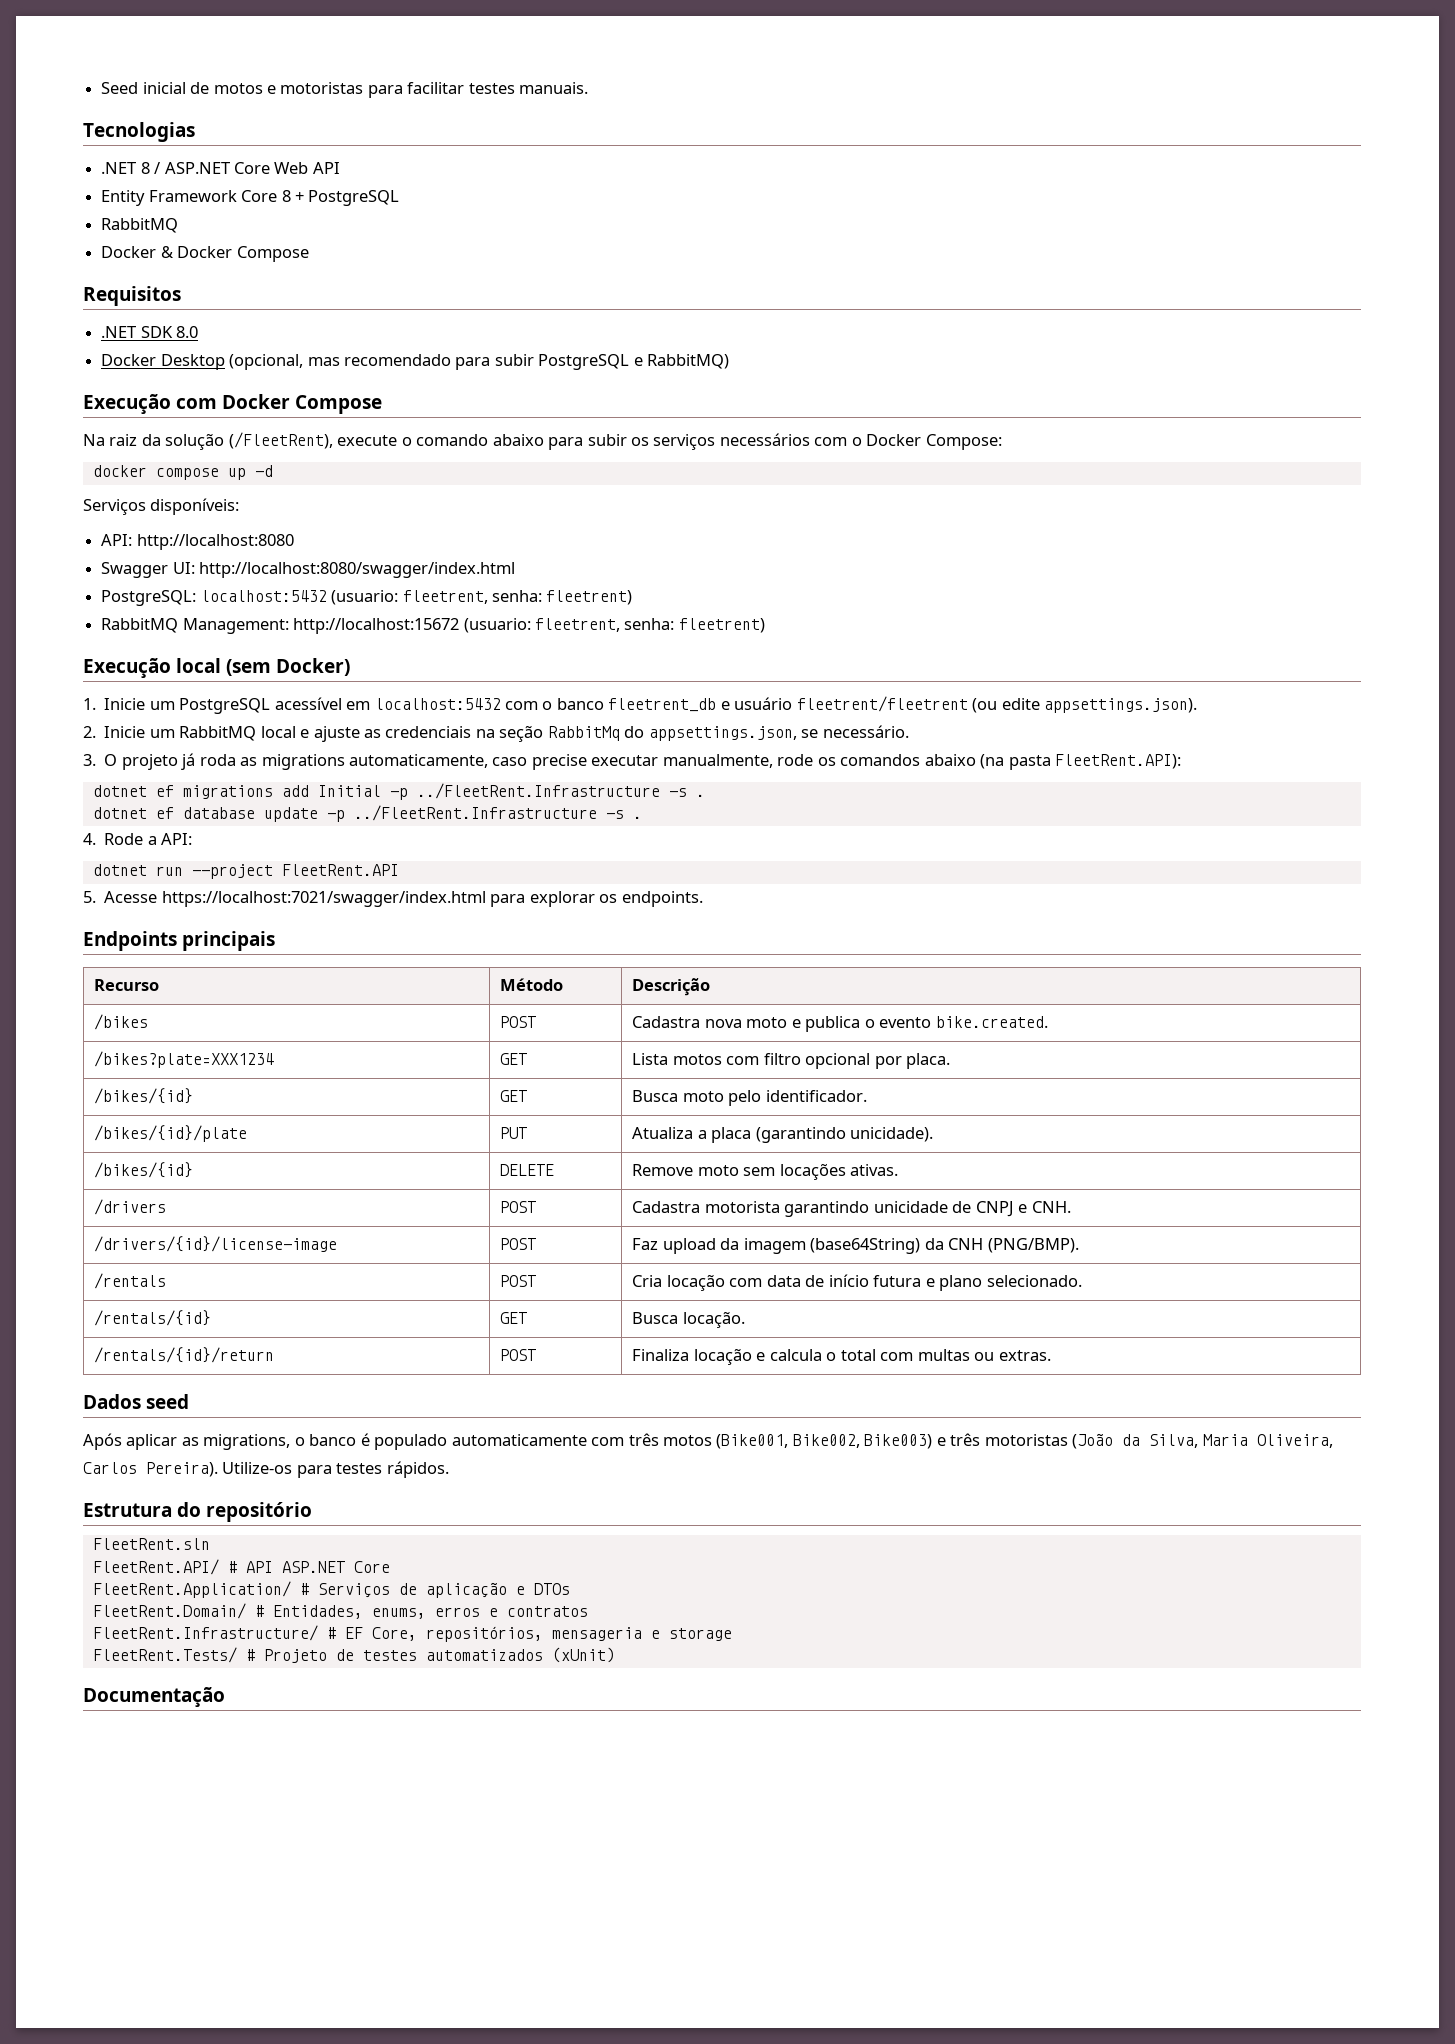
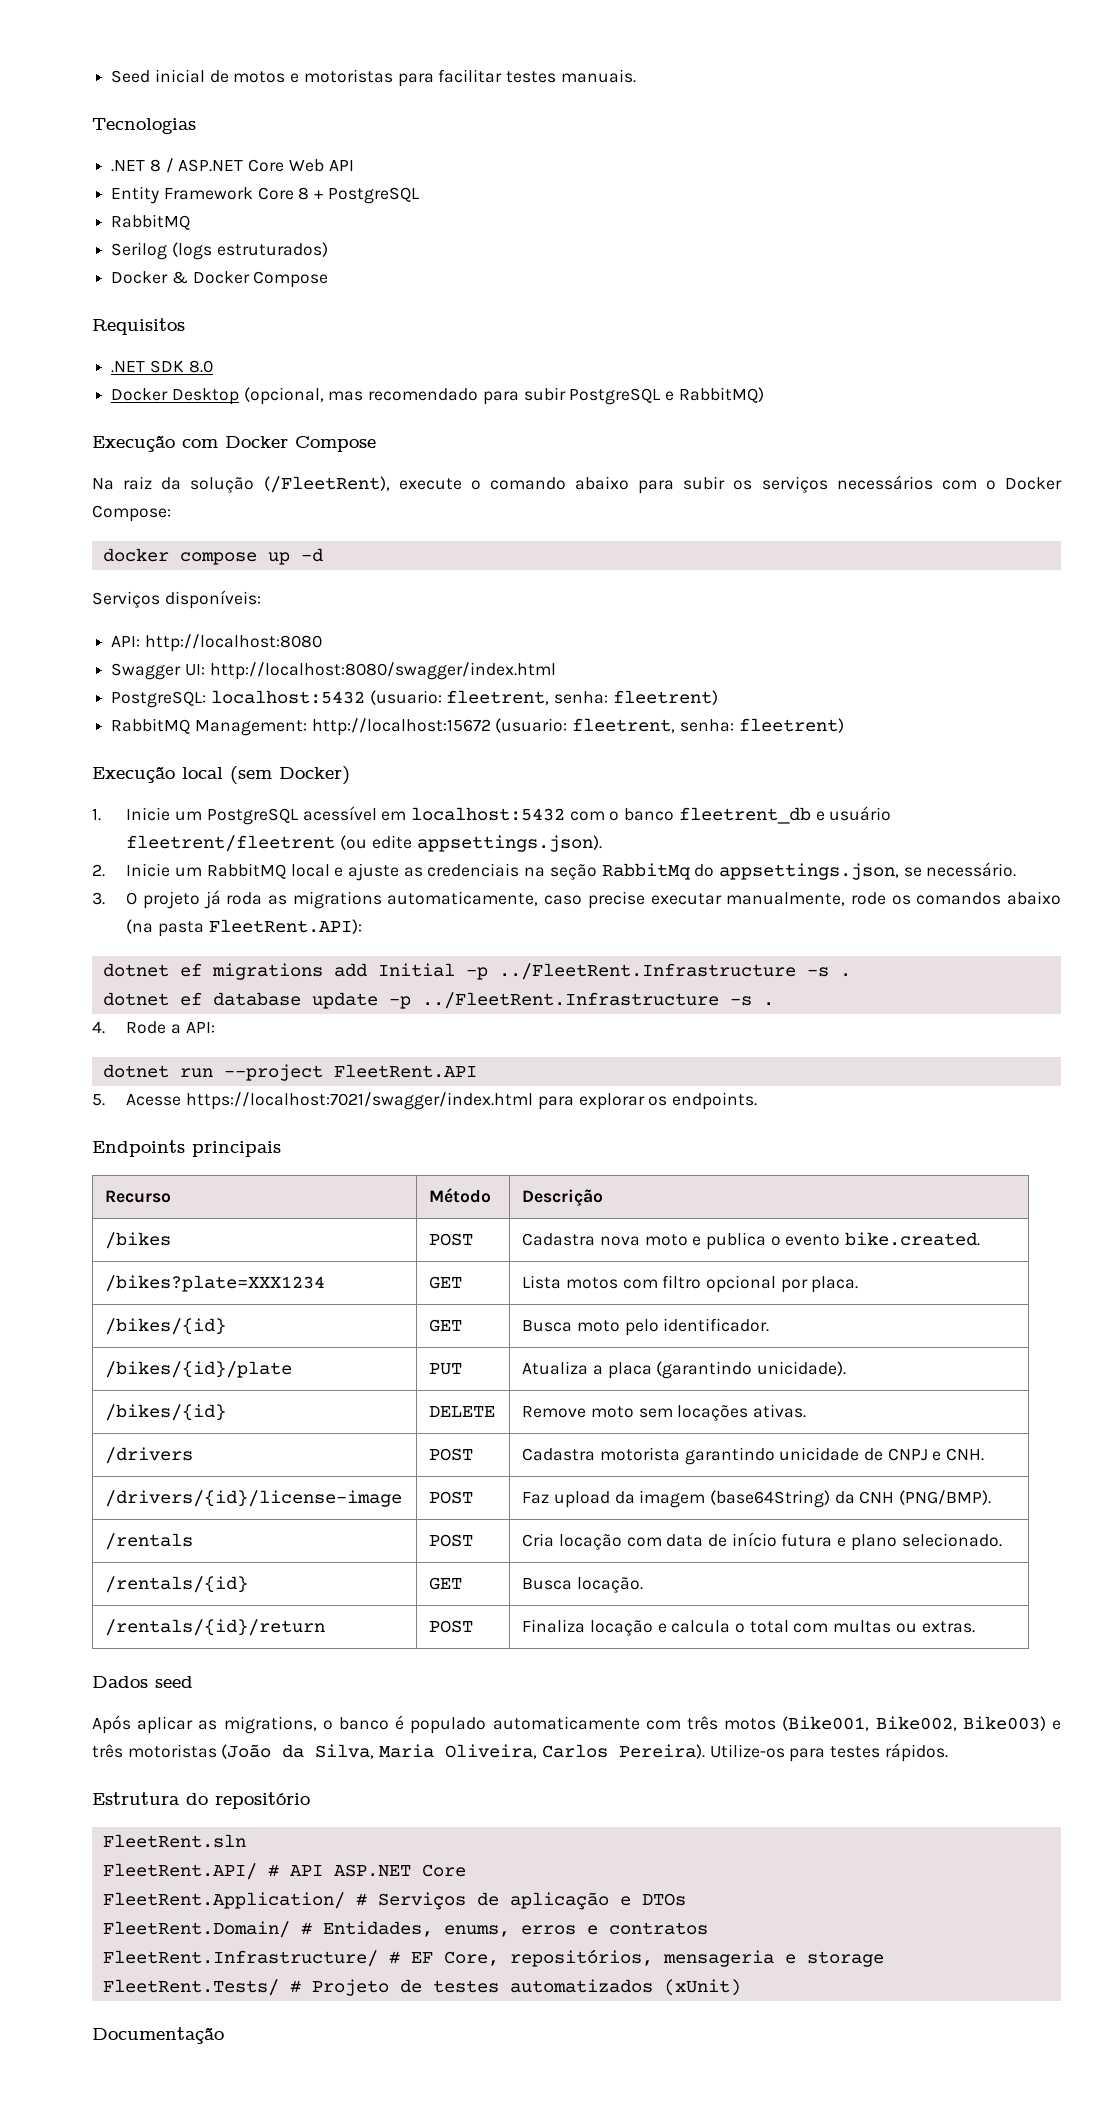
+ Serilog (logs estruturados)

